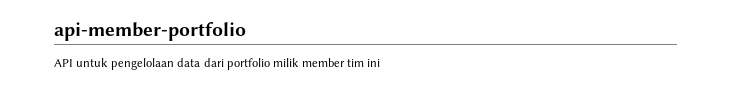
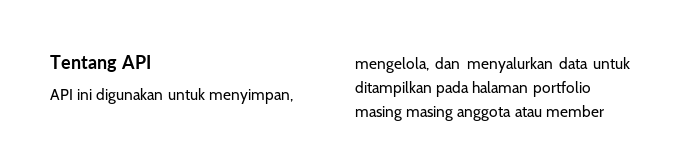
- api-member-portfolio
- API untuk pengelolaan data dari portfolio milik member tim ini
+ Tentang API
+ API ini digunakan untuk menyimpan, mengelola, dan menyalurkan data untuk ditampilkan pada halaman portfolio masing masing anggota atau member

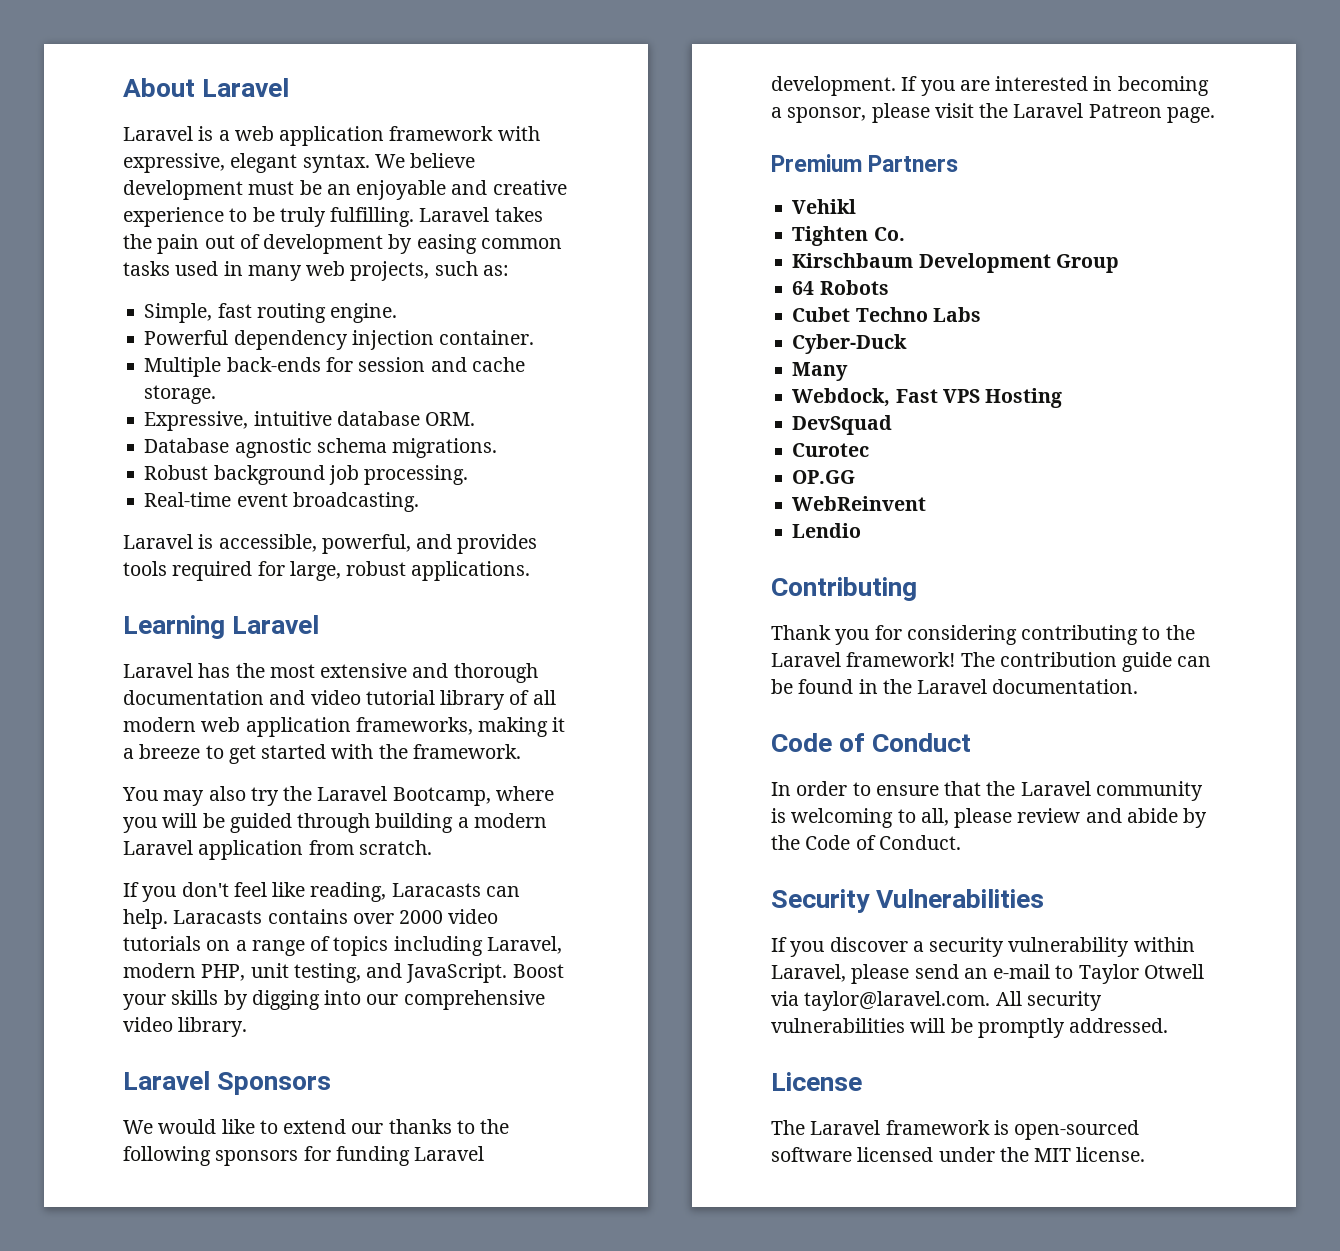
- Tentang API
- API ini digunakan untuk menyimpan, mengelola, dan menyalurkan data untuk ditampilkan pada halaman portfolio masing masing anggota atau member
+ About Laravel
+ Laravel is a web application framework with expressive, elegant syntax. We believe development must be an enjoyable and creative experience to be truly fulfilling. Laravel takes the pain out of development by easing common tasks used in many web projects, such as:
+ Simple, fast routing engine.
+ Powerful dependency injection container.
+ Multiple back-ends for session and cache storage.
+ Expressive, intuitive database ORM.
+ Database agnostic schema migrations.
+ Robust background job processing.
+ Real-time event broadcasting.
+ Laravel is accessible, powerful, and provides tools required for large, robust applications.
+ Learning Laravel
+ Laravel has the most extensive and thorough documentation and video tutorial library of all modern web application frameworks, making it a breeze to get started with the framework.
+ You may also try the Laravel Bootcamp, where you will be guided through building a modern Laravel application from scratch.
+ If you don't feel like reading, Laracasts can help. Laracasts contains over 2000 video tutorials on a range of topics including Laravel, modern PHP, unit testing, and JavaScript. Boost your skills by digging into our comprehensive video library.
+ Laravel Sponsors
+ We would like to extend our thanks to the following sponsors for funding Laravel development. If you are interested in becoming a sponsor, please visit the Laravel Patreon page.
+ Premium Partners
+ Vehikl
+ Tighten Co.
+ Kirschbaum Development Group
+ 64 Robots
+ Cubet Techno Labs
+ Cyber-Duck
+ Many
+ Webdock, Fast VPS Hosting
+ DevSquad
+ Curotec
+ OP.GG
+ WebReinvent
+ Lendio
+ Contributing
+ Thank you for considering contributing to the Laravel framework! The contribution guide can be found in the Laravel documentation.
+ Code of Conduct
+ In order to ensure that the Laravel community is welcoming to all, please review and abide by the Code of Conduct.
+ Security Vulnerabilities
+ If you discover a security vulnerability within Laravel, please send an e-mail to Taylor Otwell via taylor@laravel.com. All security vulnerabilities will be promptly addressed.
+ License
+ The Laravel framework is open-sourced software licensed under the MIT license.

